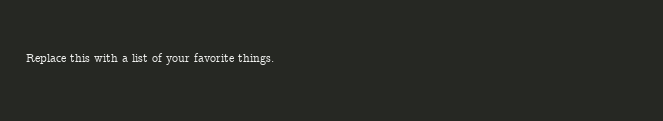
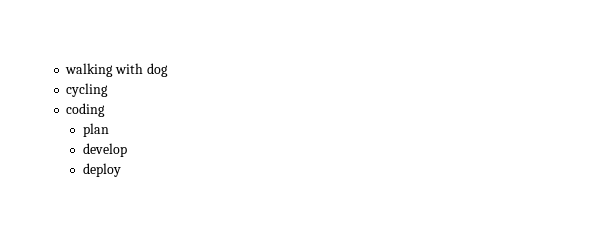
- Replace this with a list of your favorite things.
+ walking with dog
+ cycling
+ coding
+ plan
+ develop
+ deploy

